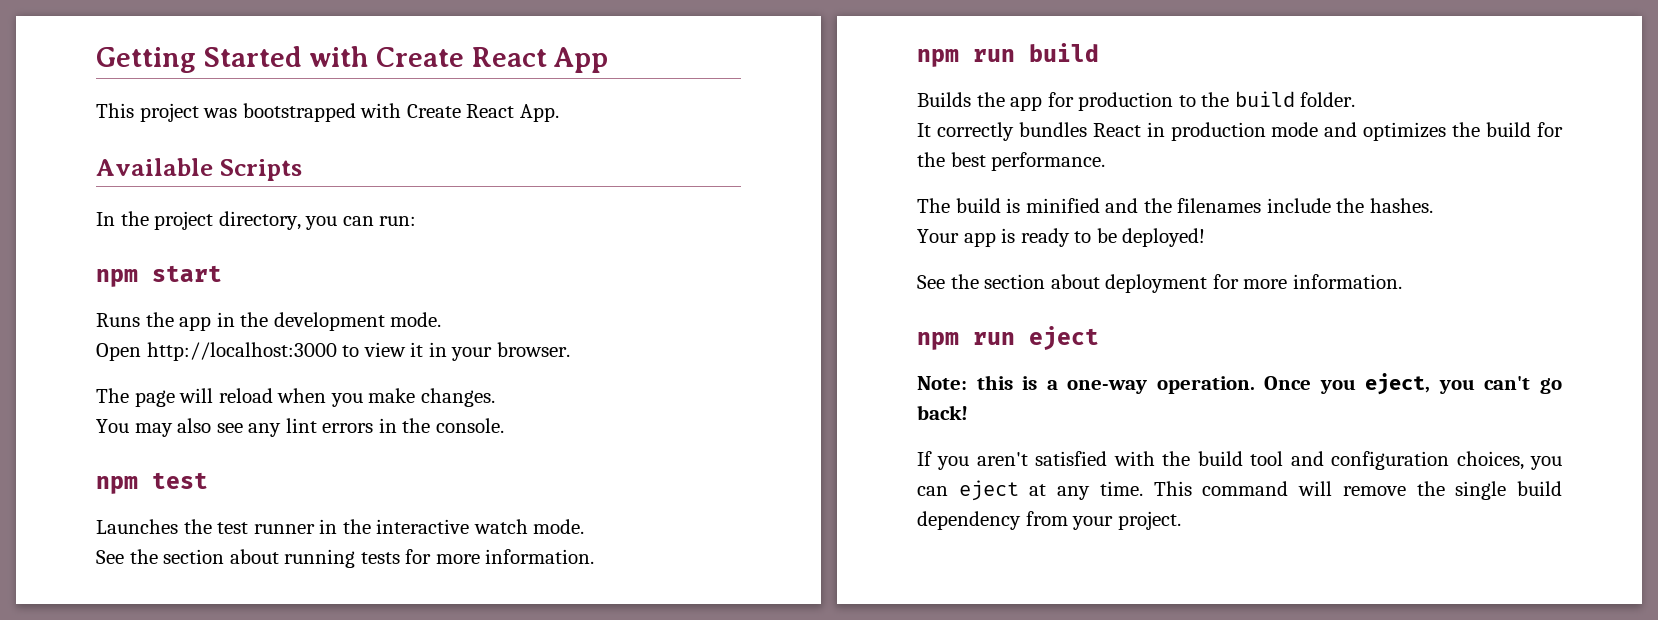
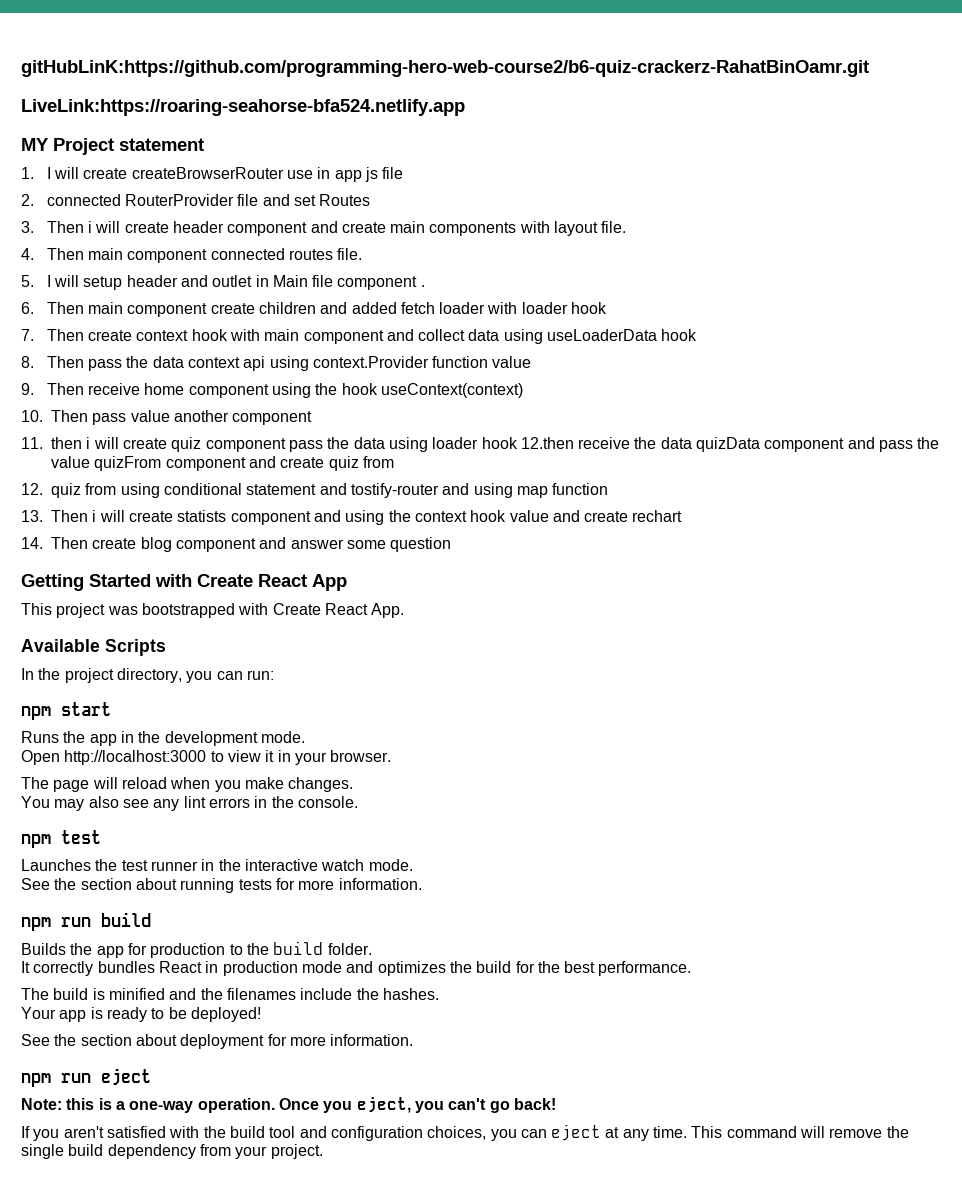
+ gitHubLinK:https://github.com/programming-hero-web-course2/b6-quiz-crackerz-RahatBinOamr.git
+ LiveLink:https://roaring-seahorse-bfa524.netlify.app
+ MY Project statement
+ 1. I will create createBrowserRouter use in app js file
+ 2. connected RouterProvider file and set Routes
+ 3. Then i will create header component and create main components with layout file.
+ 4. Then main component connected routes file.
+ 5. I will setup header and outlet in Main file component .
+ 6. Then main component create children and added fetch loader with loader hook
+ 7. Then create context hook with main component and collect data using useLoaderData hook
+ 8. Then pass the data context api using context.Provider function value
+ 9. Then receive home component using the hook useContext(context)
+ 10. Then pass value another component
+ 11. then i will create quiz component pass the data using loader hook 12.then receive the data quizData component and pass the value quizFrom component and create quiz from
+ 12. quiz from using conditional statement and tostify-router and using map function
+ 13. Then i will create statists component and using the context hook value and create rechart
+ 14. Then create blog component and answer some question

